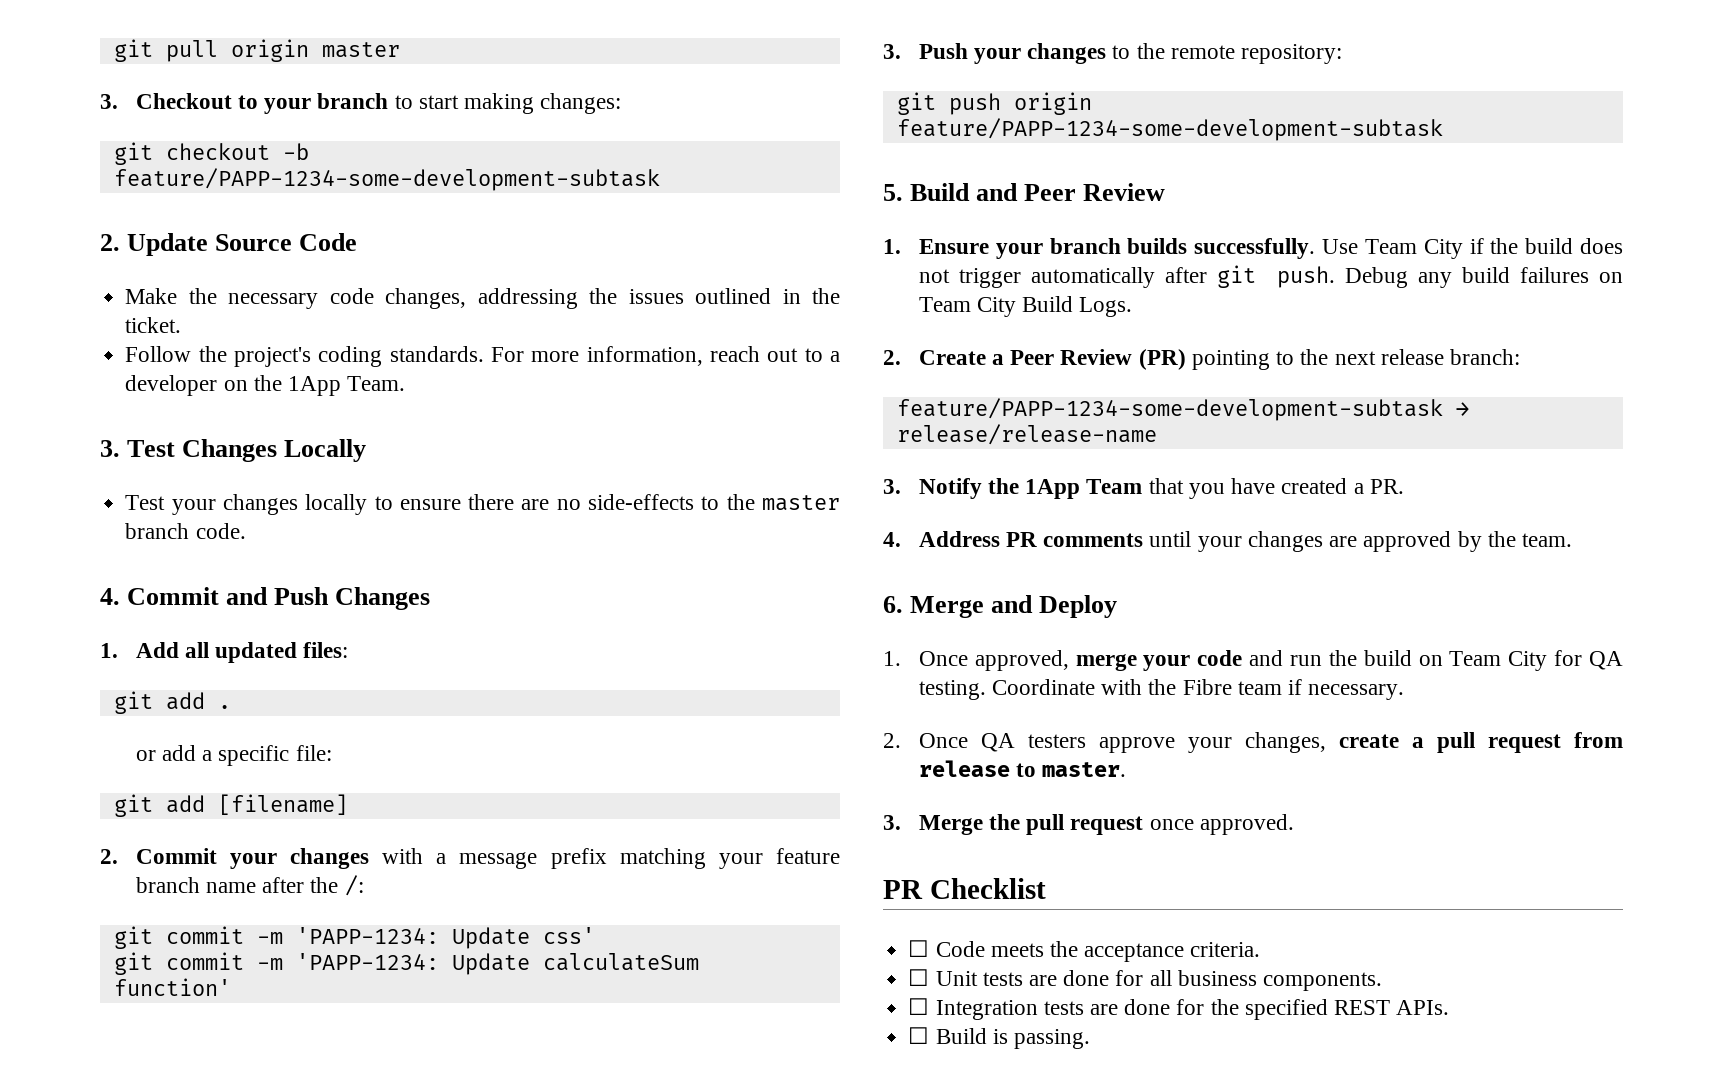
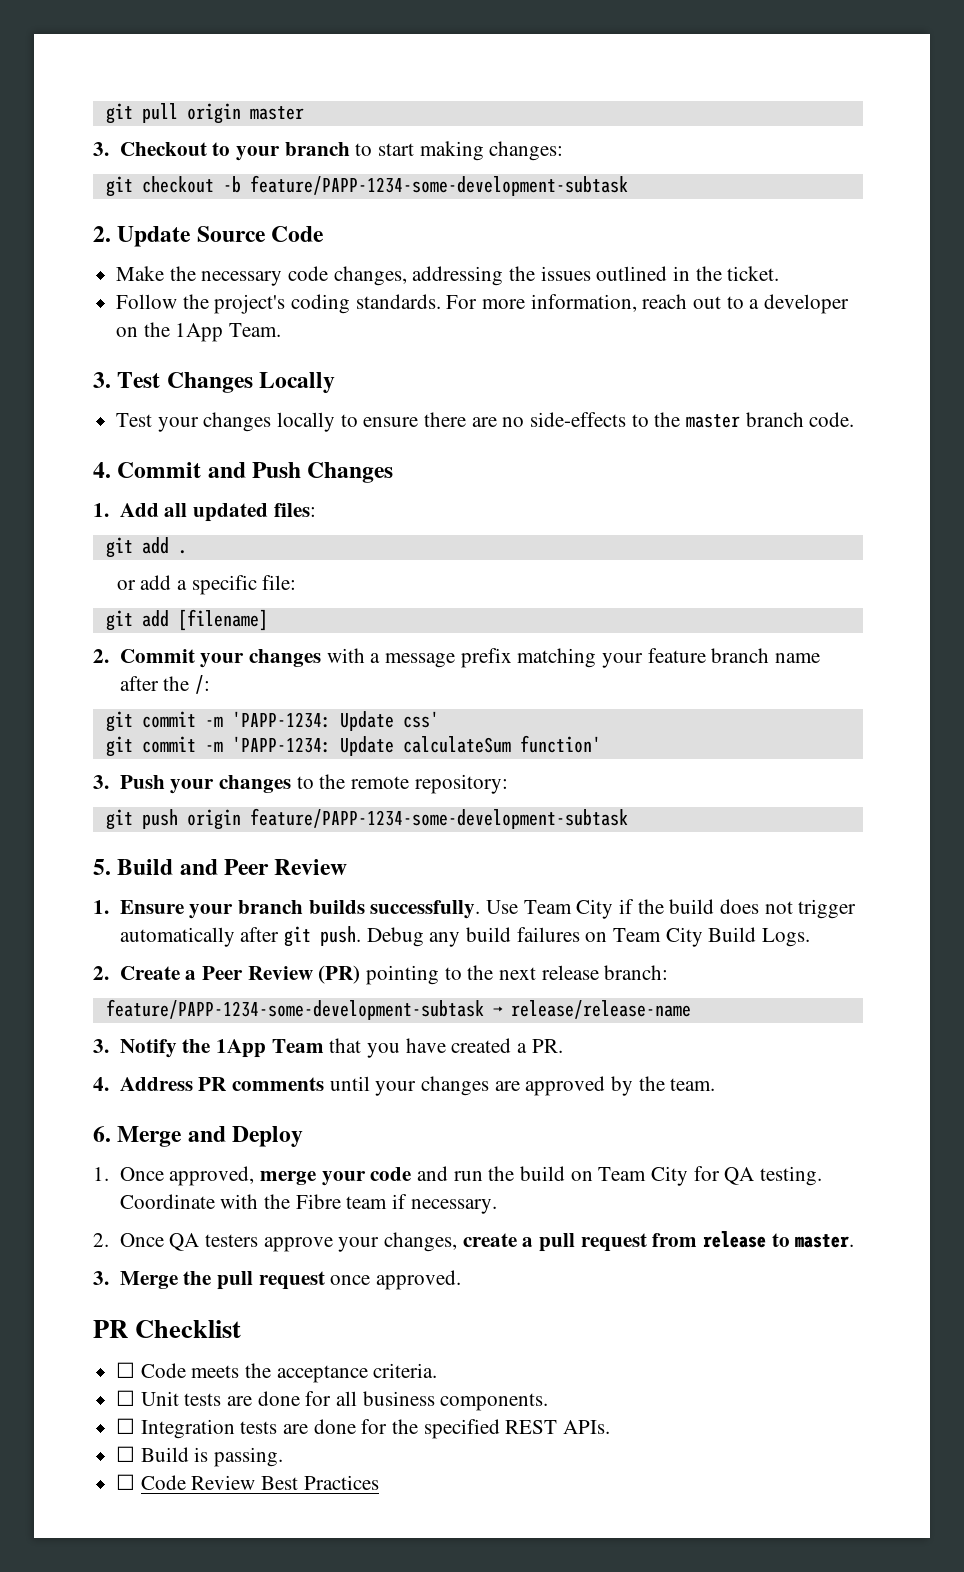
+ ☐ Code Review Best Practices

